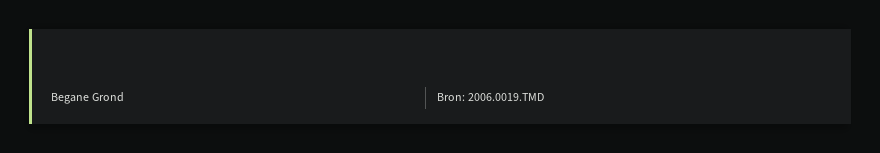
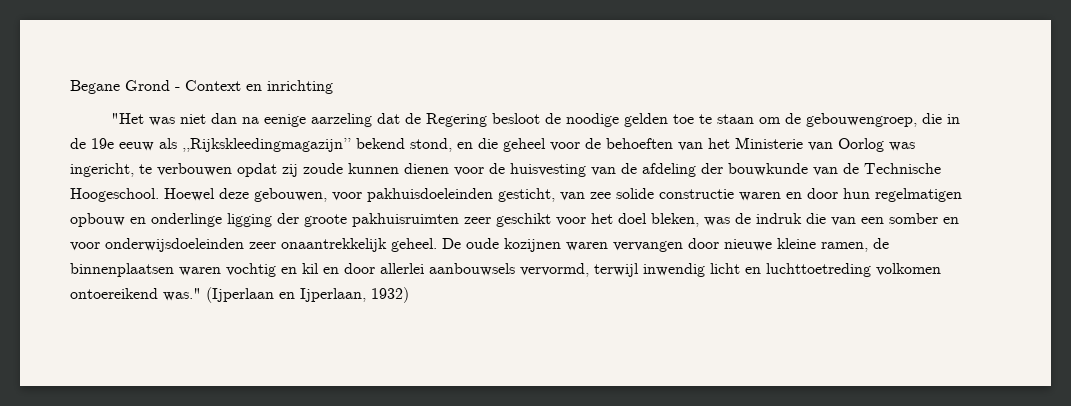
- Begane Grond
- Bron: 2006.0019.TMD
+ Begane Grond - Context en inrichting
+ "Het was niet dan na eenige aarzeling dat de Regering besloot de noodige gelden toe te staan om de gebouwengroep, die in de 19e eeuw als ,,Rijkskleedingmagazijn’’ bekend stond, en die geheel voor de behoeften van het Ministerie van Oorlog was ingericht, te verbouwen opdat zij zoude kunnen dienen voor de huisvesting van de afdeling der bouwkunde van de Technische Hoogeschool. Hoewel deze gebouwen, voor pakhuisdoeleinden gesticht, van zee solide constructie waren en door hun regelmatigen opbouw en onderlinge ligging der groote pakhuisruimten zeer geschikt voor het doel bleken, was de indruk die van een somber en voor onderwijsdoeleinden zeer onaantrekkelijk geheel. De oude kozijnen waren vervangen door nieuwe kleine ramen, de binnenplaatsen waren vochtig en kil en door allerlei aanbouwsels vervormd, terwijl inwendig licht en luchttoetreding volkomen ontoereikend was." (Ijperlaan en Ijperlaan, 1932)

